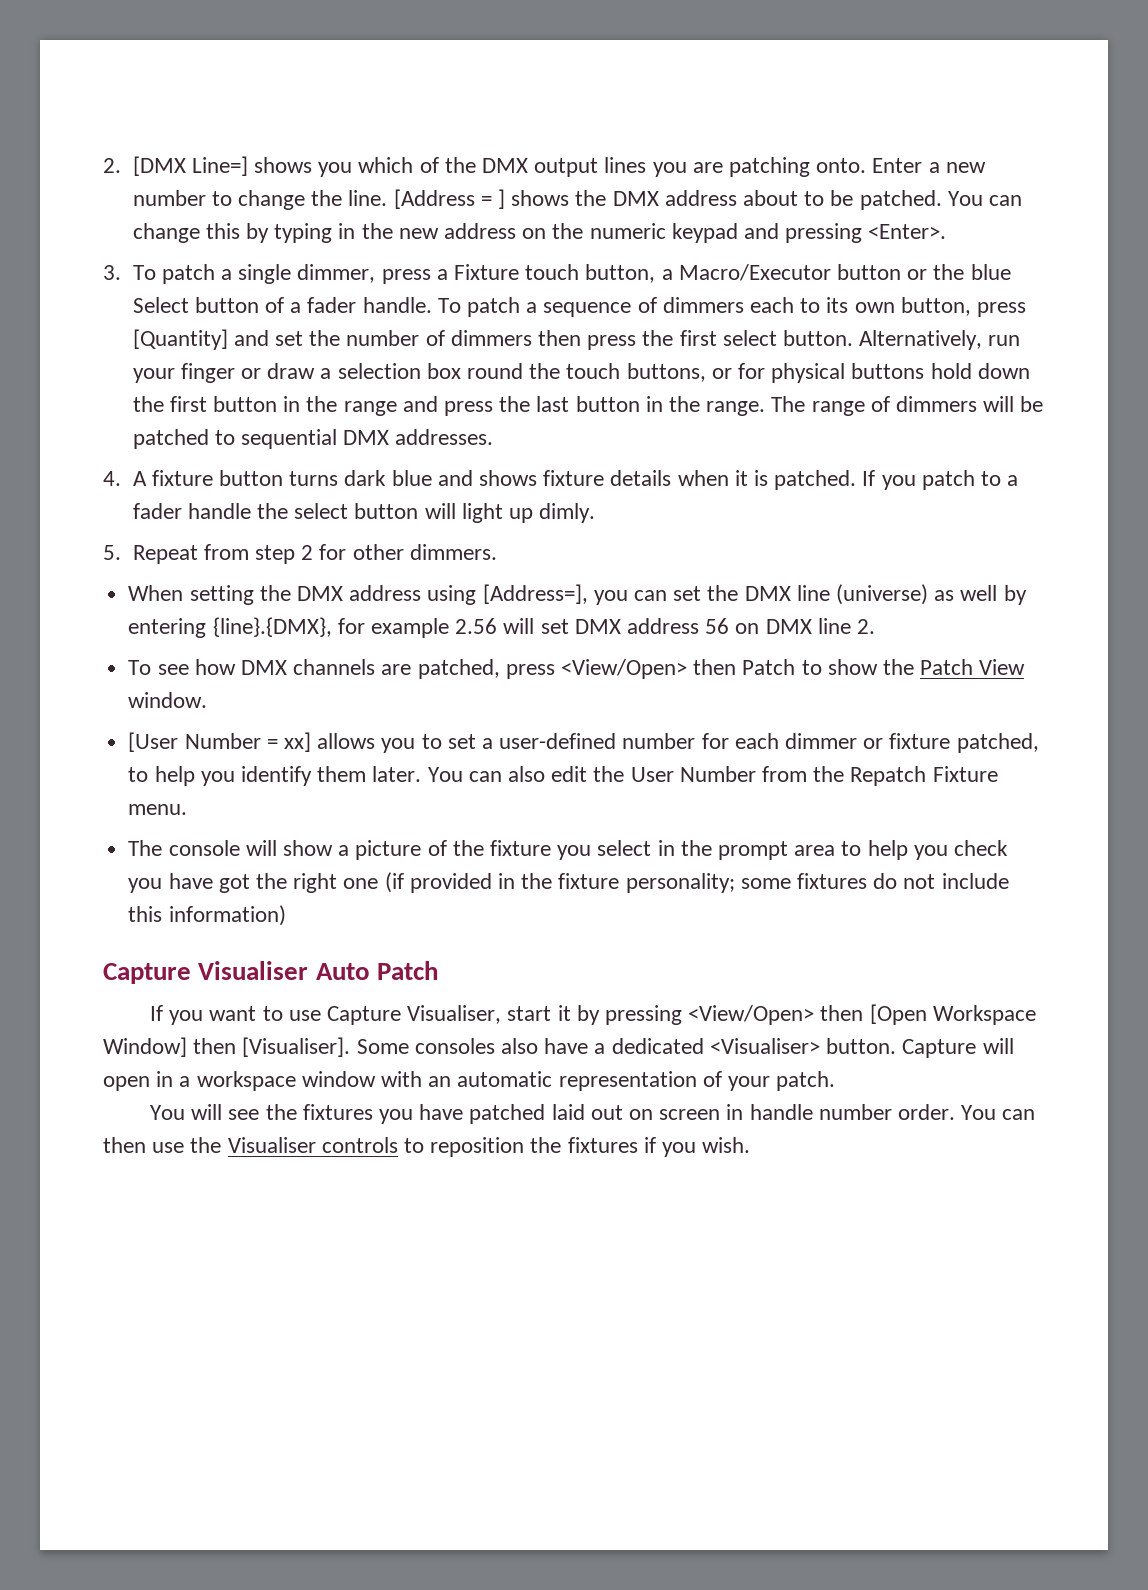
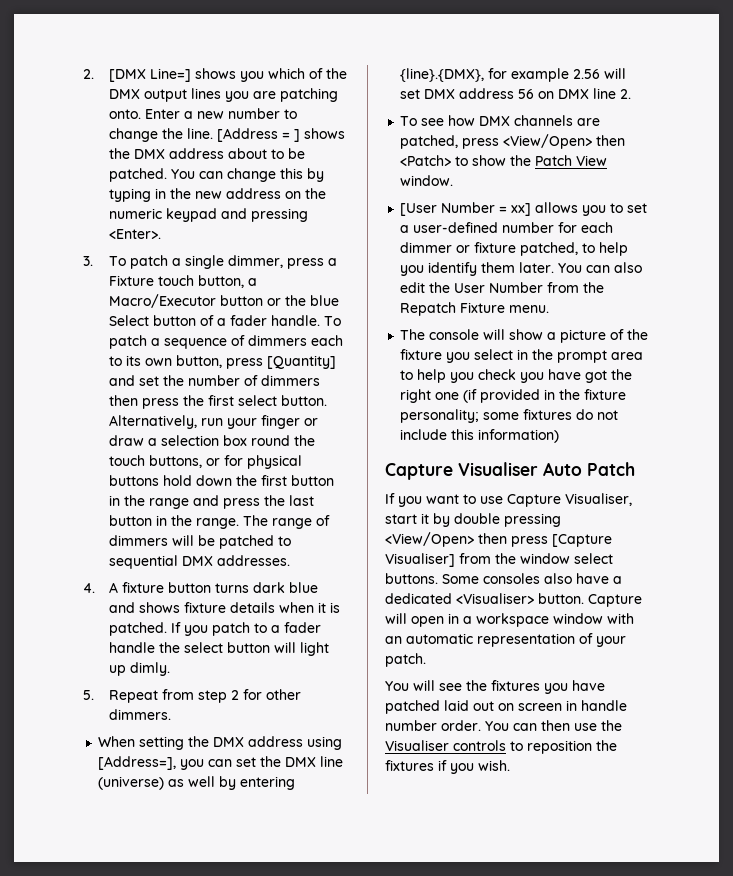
- To see how DMX channels are patched, press <View/Open> then Patch to show the Patch View window.
+ To see how DMX channels are patched, press <View/Open> then <Patch> to show the Patch View window.
- If you want to use Capture Visualiser, start it by pressing <View/Open> then [Open Workspace Window] then [Visualiser].
+ If you want to use Capture Visualiser, start it by double pressing <View/Open> then press [Capture Visualiser] from the window select buttons.

